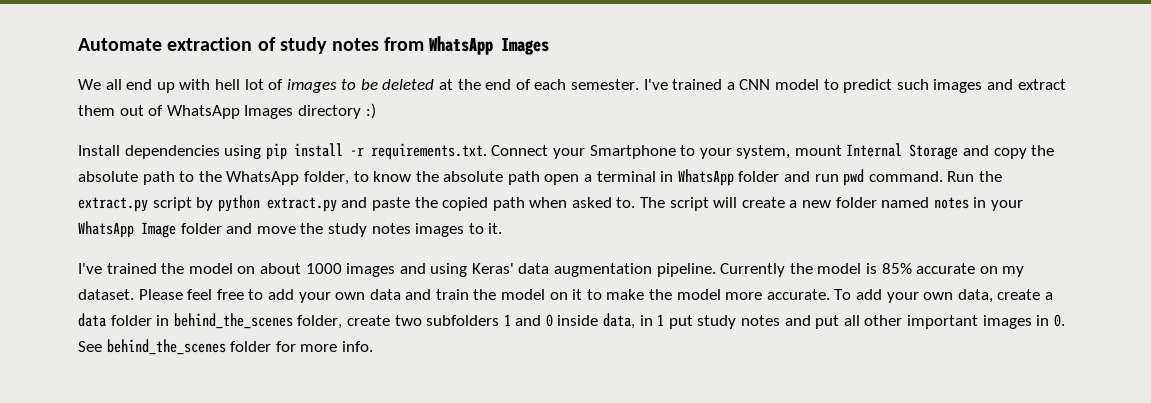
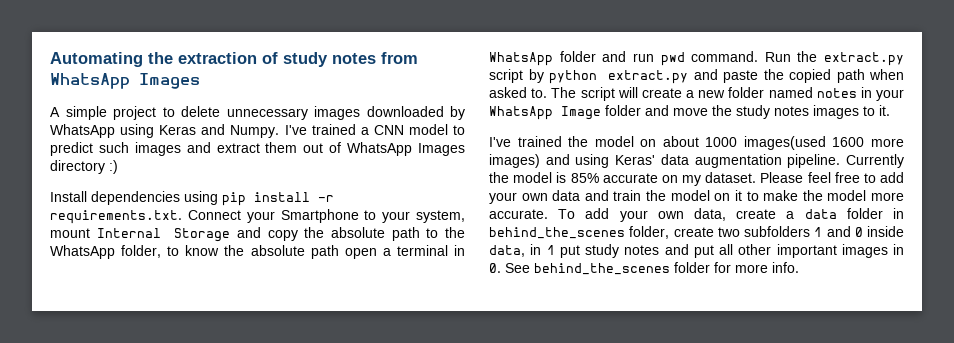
- Automate extraction of study notes from WhatsApp Images
+ Automating the extraction of study notes from WhatsApp Images
- We all end up with hell lot of images to be deleted at the end of each semester.
+ A simple project to delete unnecessary images downloaded by WhatsApp using Keras and Numpy.
- I've trained the model on about 1000 images and using Keras' data augmentation pipeline.
+ I've trained the model on about 1000 images(used 1600 more images) and using Keras' data augmentation pipeline.

